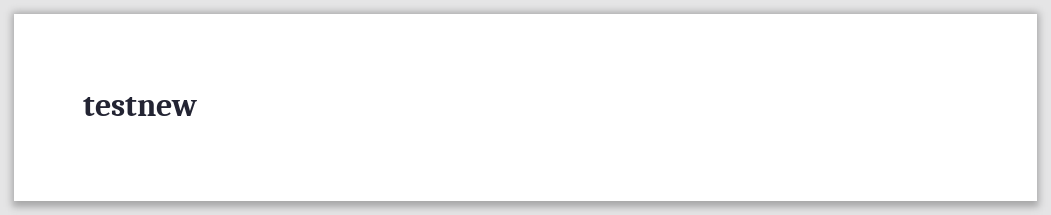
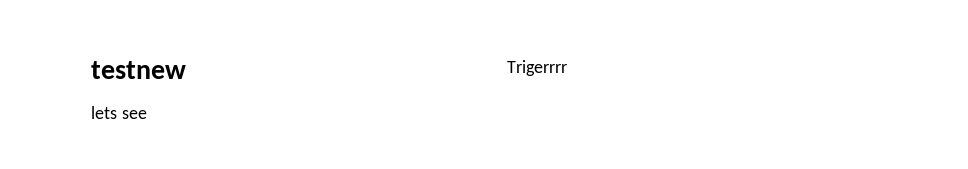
+ lets see
+ Trigerrrr

